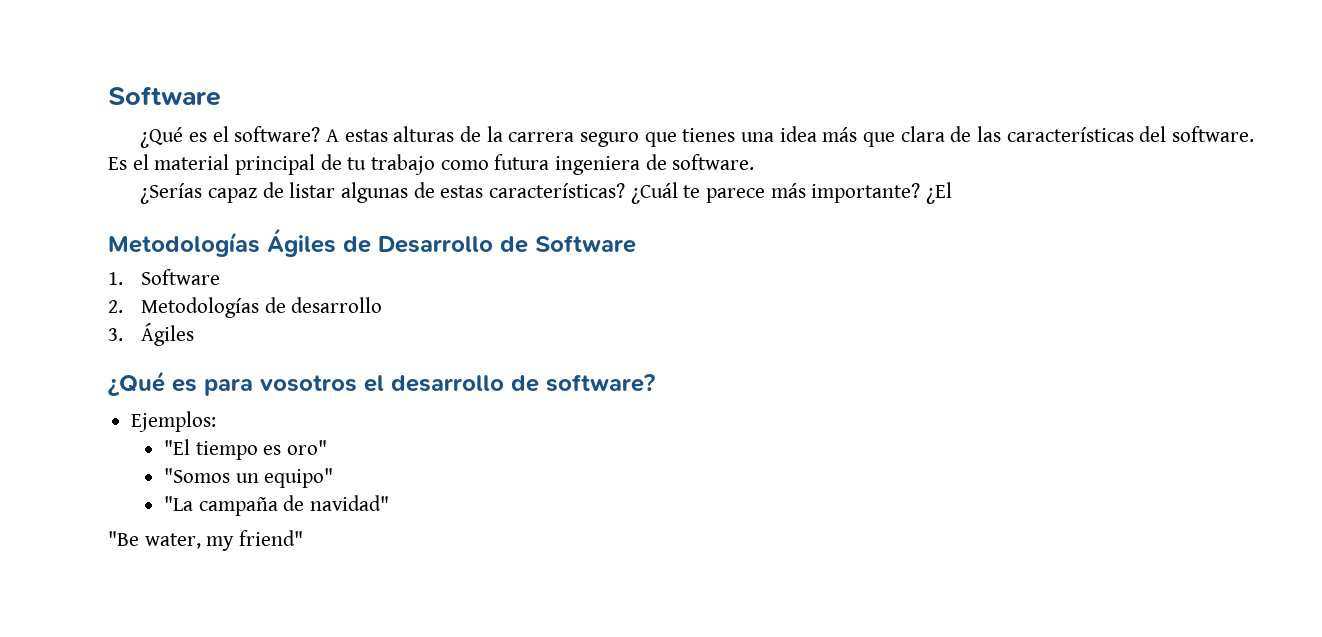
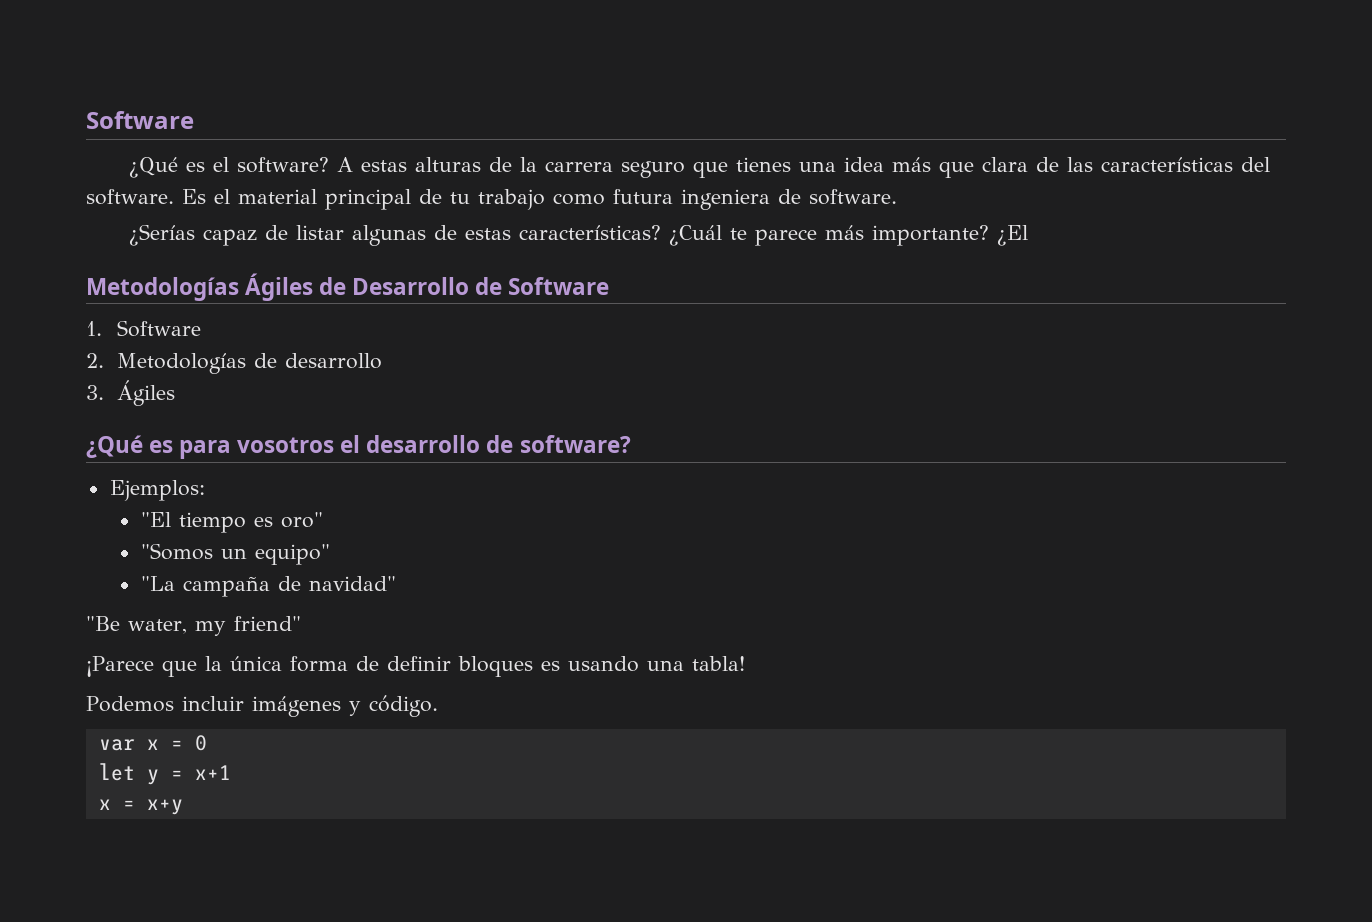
+ ¡Parece que la única forma de definir bloques es usando una tabla!
+ Podemos incluir imágenes y código.
+ var x = 0
+ let y = x+1
+ x = x+y

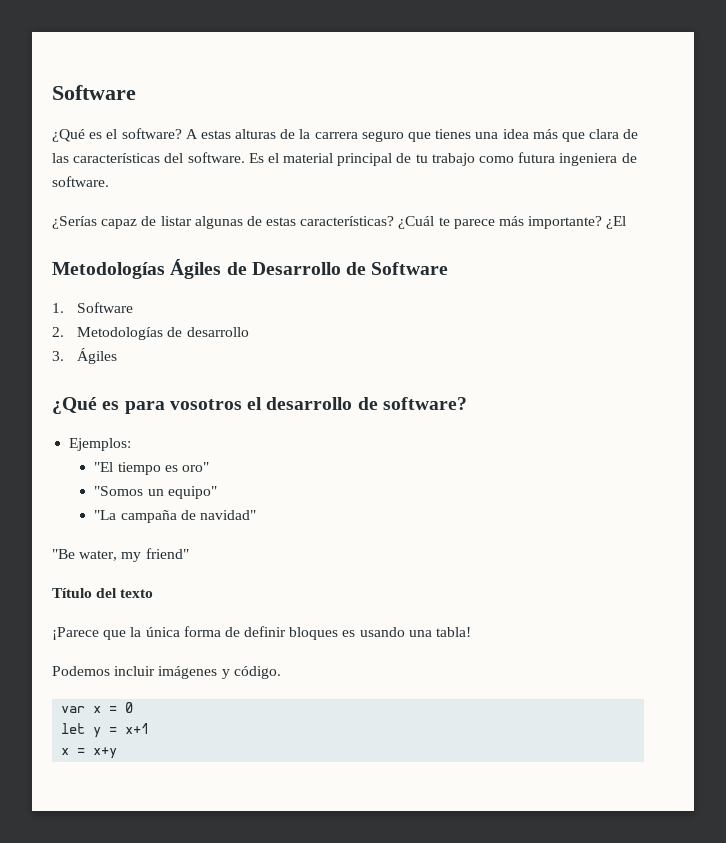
+ Título del texto

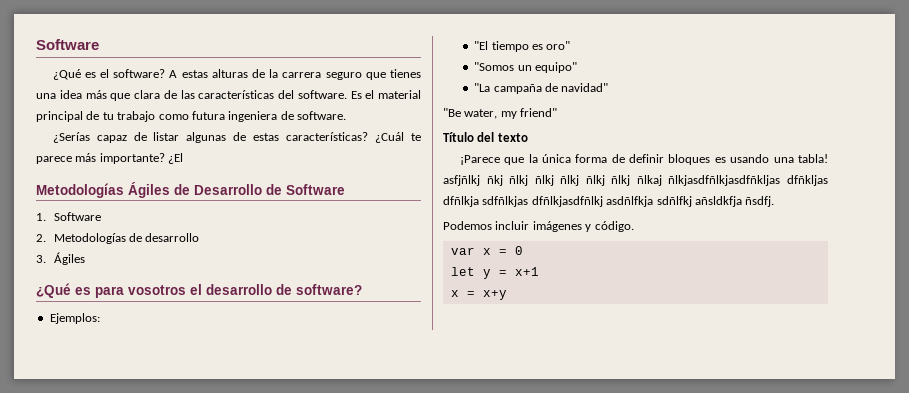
- ¡Parece que la única forma de definir bloques es usando una tabla!
+ ¡Parece que la única forma de definir bloques es usando una tabla! asfjñlkj ñkj ñlkj ñlkj ñlkj ñlkj ñlkj ñlkaj ñlkjasdfñlkjasdfñkljas dfñkljas dfñlkja sdfñlkjas dfñlkjasdfñlkj asdñlfkja sdñlfkj añsldkfja ñsdfj.

